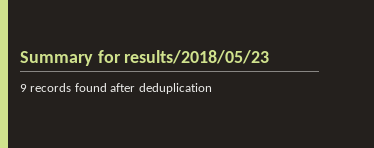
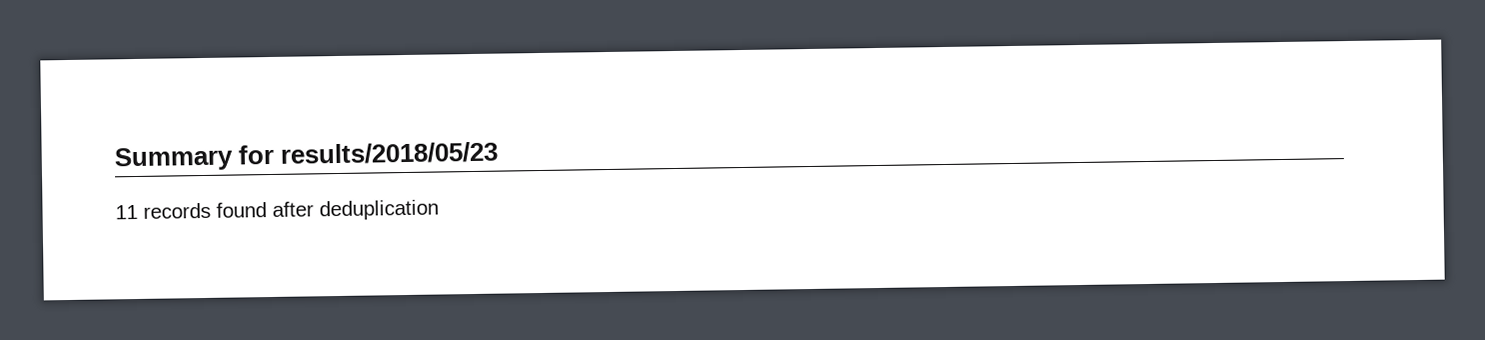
- 9 records found after deduplication
+ 11 records found after deduplication

